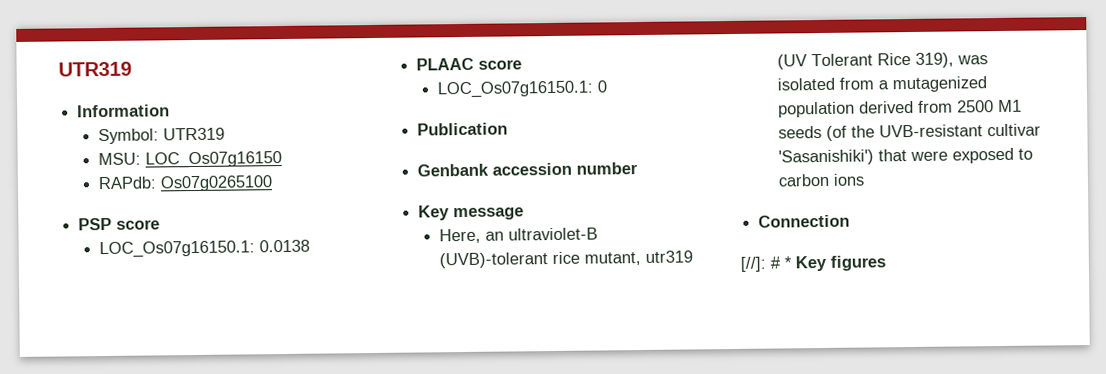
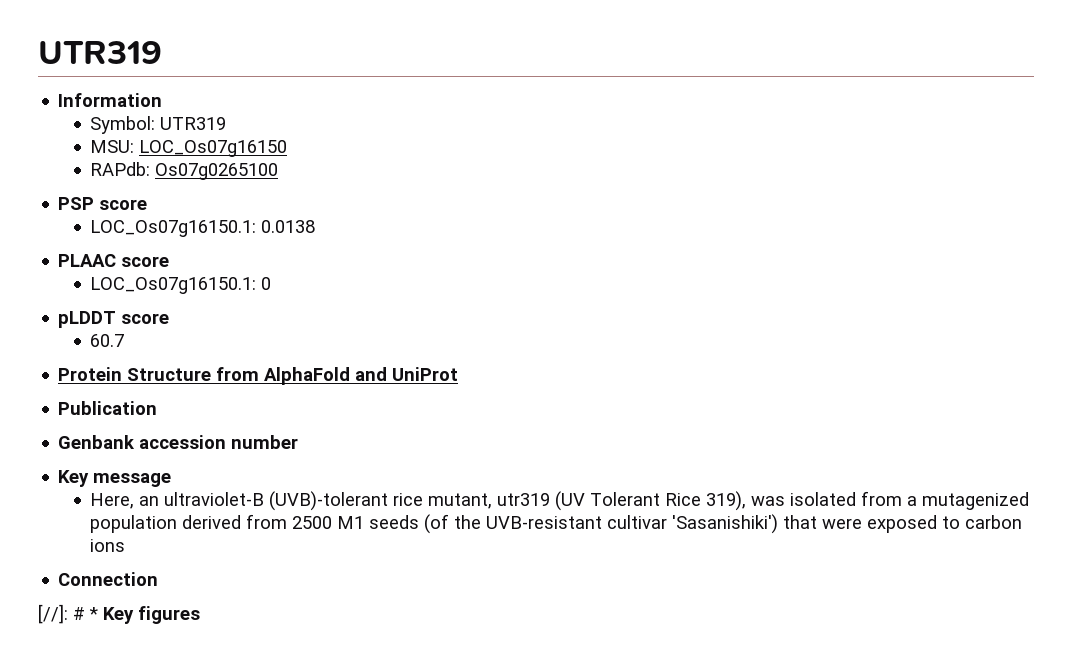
+ pLDDT score
+ 60.7
+ Protein Structure from AlphaFold and UniProt

